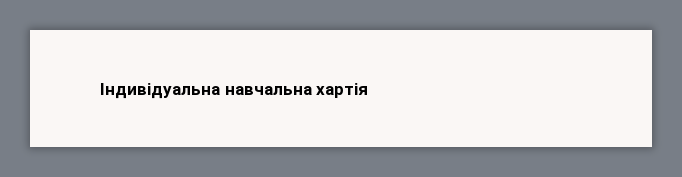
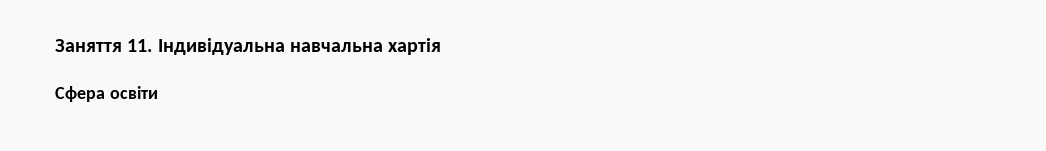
- Індивідуальна навчальна хартія
+ Заняття 11. Індивідуальна навчальна хартія
+ Сфера освіти

